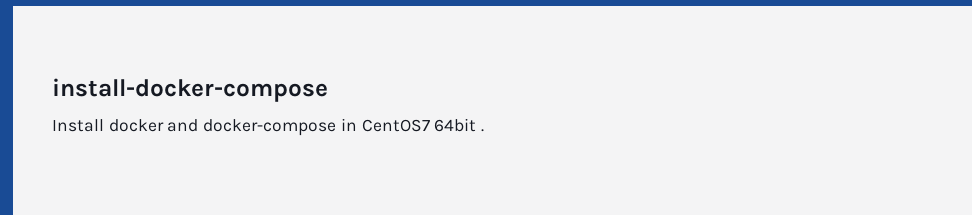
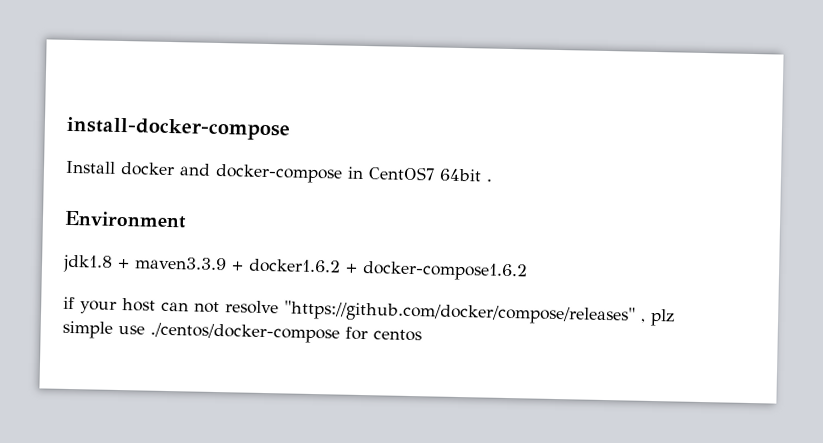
+ Environment
+ jdk1.8 + maven3.3.9 + docker1.6.2 + docker-compose1.6.2
+ if your host can not resolve "https://github.com/docker/compose/releases" , plz simple use ./centos/docker-compose for centos

